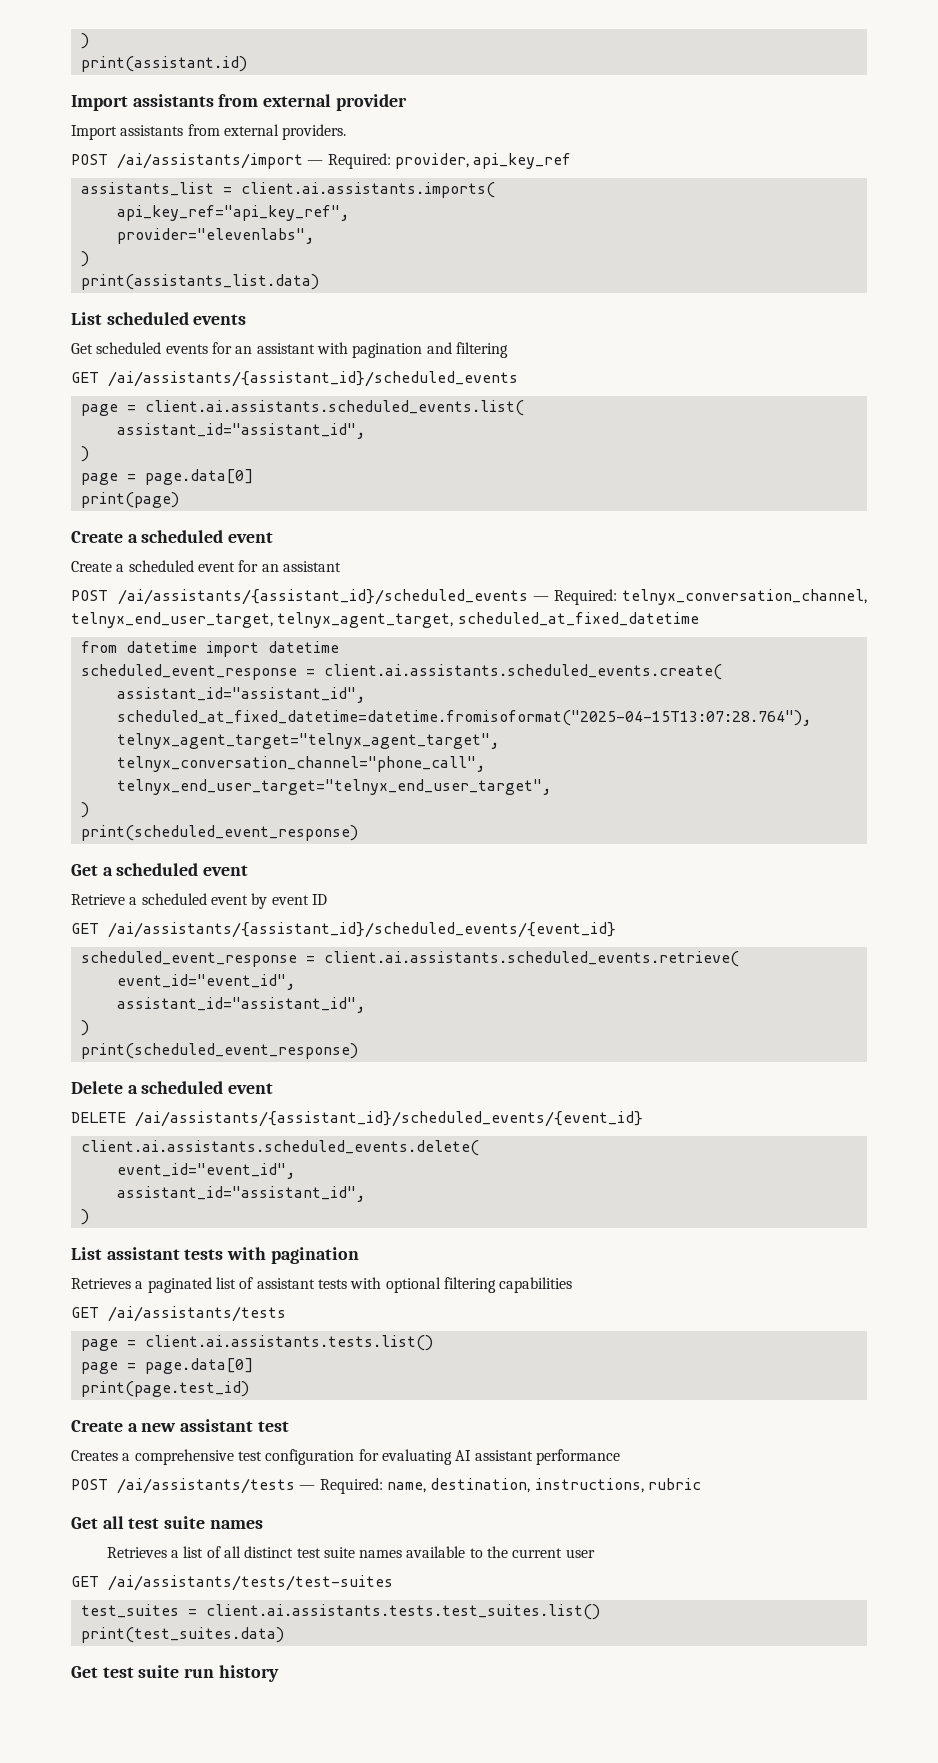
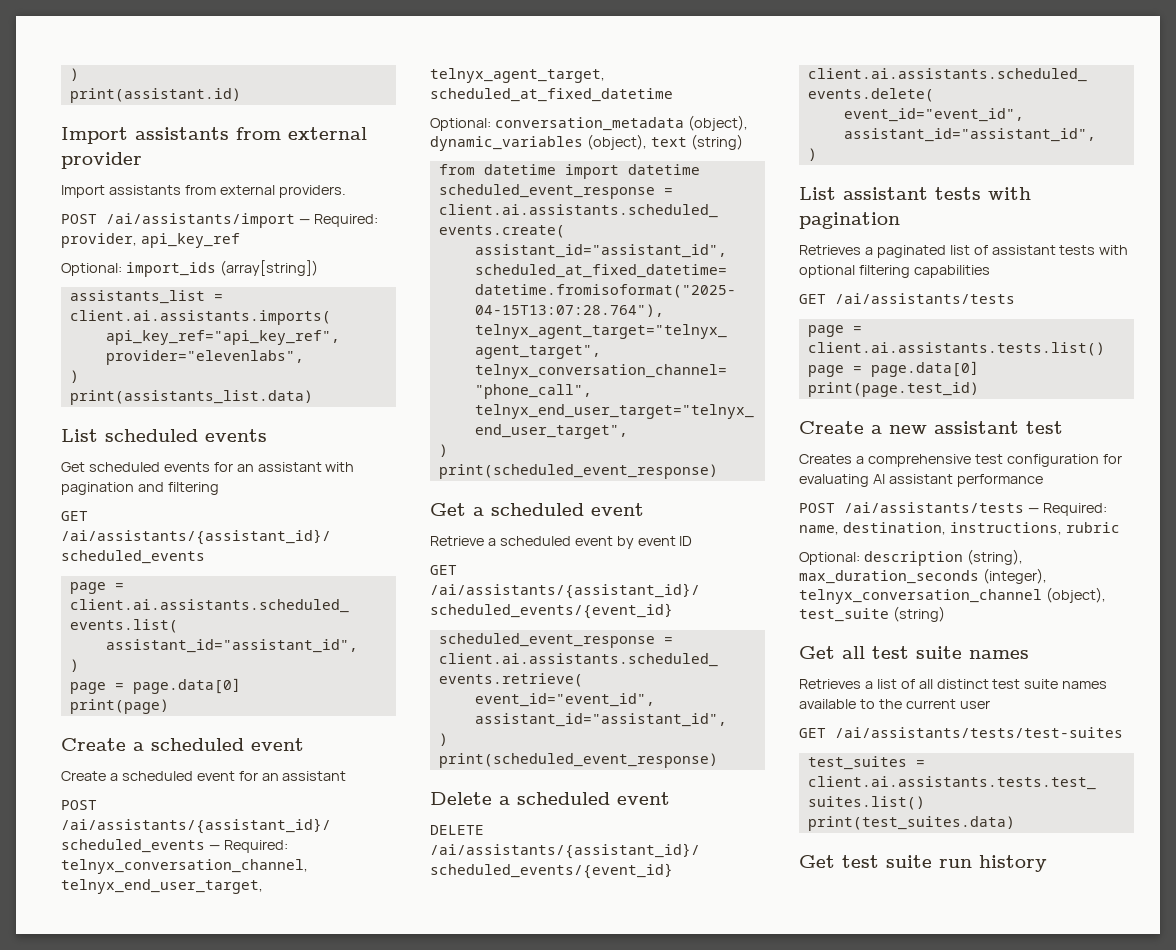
+ Optional: import_ids (array[string])
+ Optional: conversation_metadata (object), dynamic_variables (object), text (string)
+ Optional: description (string), max_duration_seconds (integer), telnyx_conversation_channel (object), test_suite (string)

